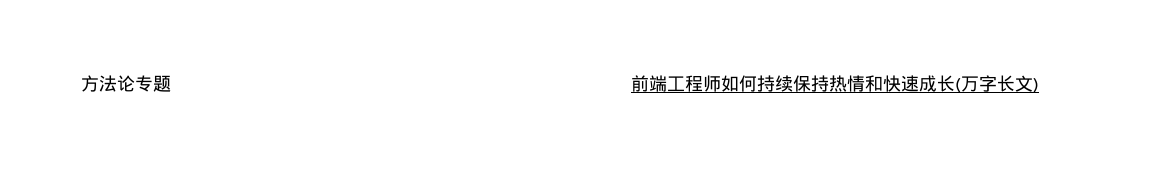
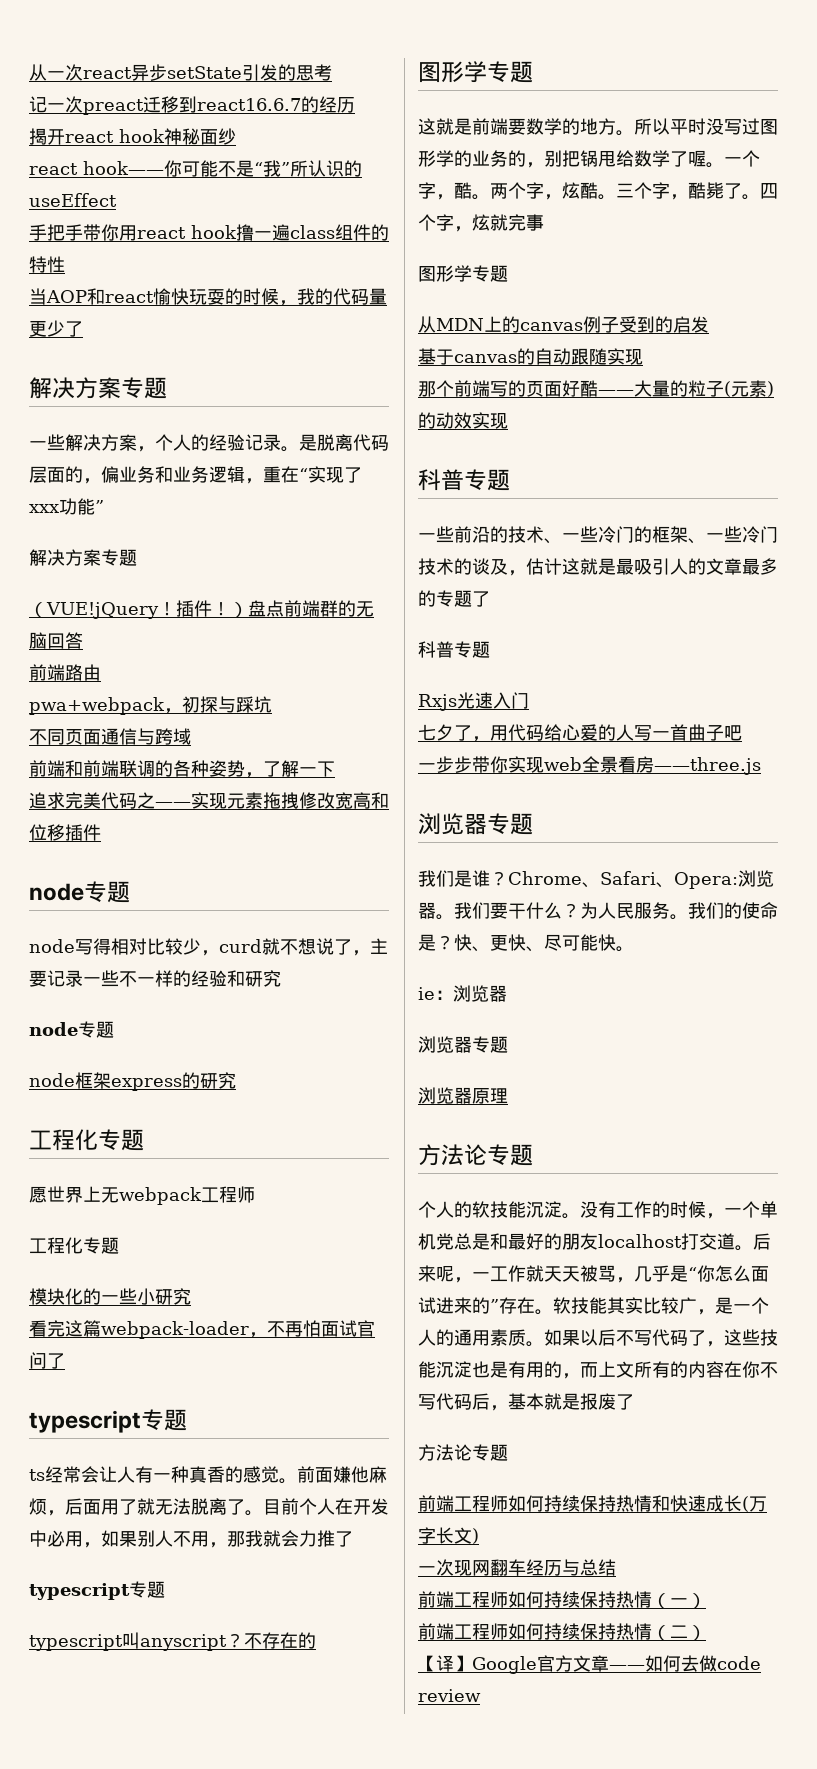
+ 从一次react异步setState引发的思考
+ 记一次preact迁移到react16.6.7的经历
+ 揭开react hook神秘面纱
+ react hook——你可能不是“我”所认识的useEffect
+ 手把手带你用react hook撸一遍class组件的特性
+ 当AOP和react愉快玩耍的时候，我的代码量更少了
+ 解决方案专题
+ 一些解决方案，个人的经验记录。是脱离代码层面的，偏业务和业务逻辑，重在“实现了xxx功能”
+ 解决方案专题
+ （VUE!jQuery！插件！）盘点前端群的无脑回答
+ 前端路由
+ pwa+webpack，初探与踩坑
+ 不同页面通信与跨域
+ 前端和前端联调的各种姿势，了解一下
+ 追求完美代码之——实现元素拖拽修改宽高和位移插件
+ node专题
+ node写得相对比较少，curd就不想说了，主要记录一些不一样的经验和研究
+ node专题
+ node框架express的研究
+ 工程化专题
+ 愿世界上无webpack工程师
+ 工程化专题
+ 模块化的一些小研究
+ 看完这篇webpack-loader，不再怕面试官问了
+ typescript专题
+ ts经常会让人有一种真香的感觉。前面嫌他麻烦，后面用了就无法脱离了。目前个人在开发中必用，如果别人不用，那我就会力推了
+ typescript专题
+ typescript叫anyscript？不存在的
+ 图形学专题
+ 这就是前端要数学的地方。所以平时没写过图形学的业务的，别把锅甩给数学了喔。一个字，酷。两个字，炫酷。三个字，酷毙了。四个字，炫就完事
+ 图形学专题
+ 从MDN上的canvas例子受到的启发
+ 基于canvas的自动跟随实现
+ 那个前端写的页面好酷——大量的粒子(元素)的动效实现
+ 科普专题
+ 一些前沿的技术、一些冷门的框架、一些冷门技术的谈及，估计这就是最吸引人的文章最多的专题了
+ 科普专题
+ Rxjs光速入门
+ 七夕了，用代码给心爱的人写一首曲子吧
+ 一步步带你实现web全景看房——three.js
+ 浏览器专题
+ 我们是谁？Chrome、Safari、Opera:浏览器。我们要干什么？为人民服务。我们的使命是？快、更快、尽可能快。
+ ie：浏览器
+ 浏览器专题
+ 浏览器原理
+ 方法论专题
+ 个人的软技能沉淀。没有工作的时候，一个单机党总是和最好的朋友localhost打交道。后来呢，一工作就天天被骂，几乎是“你怎么面试进来的”存在。软技能其实比较广，是一个人的通用素质。如果以后不写代码了，这些技能沉淀也是有用的，而上文所有的内容在你不写代码后，基本就是报废了
+ 一次现网翻车经历与总结
+ 前端工程师如何持续保持热情（一）
+ 前端工程师如何持续保持热情（二）
+ 【译】Google官方文章——如何去做code review

